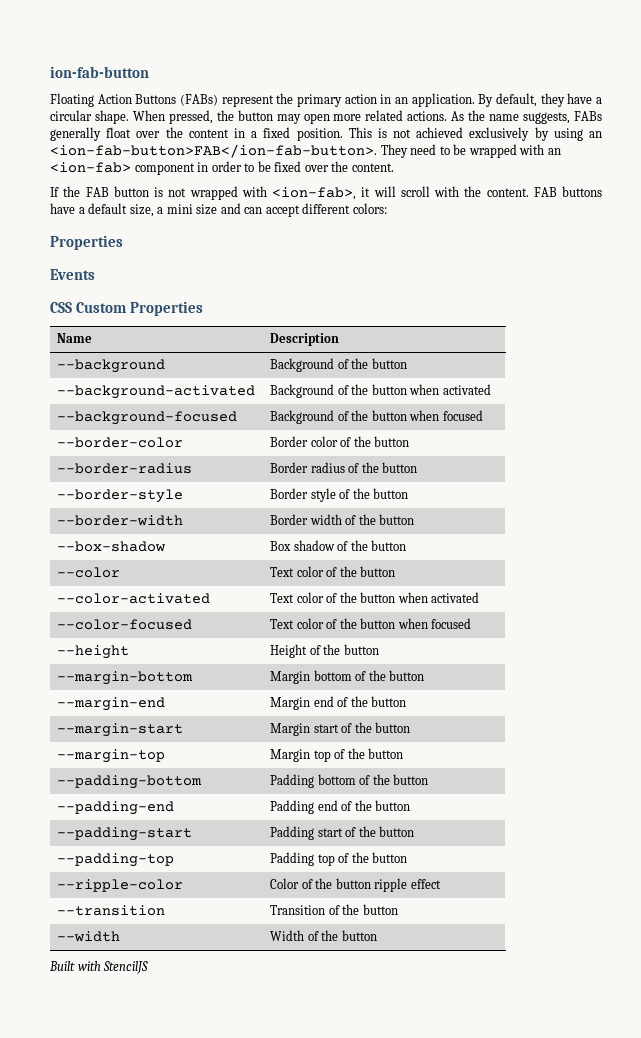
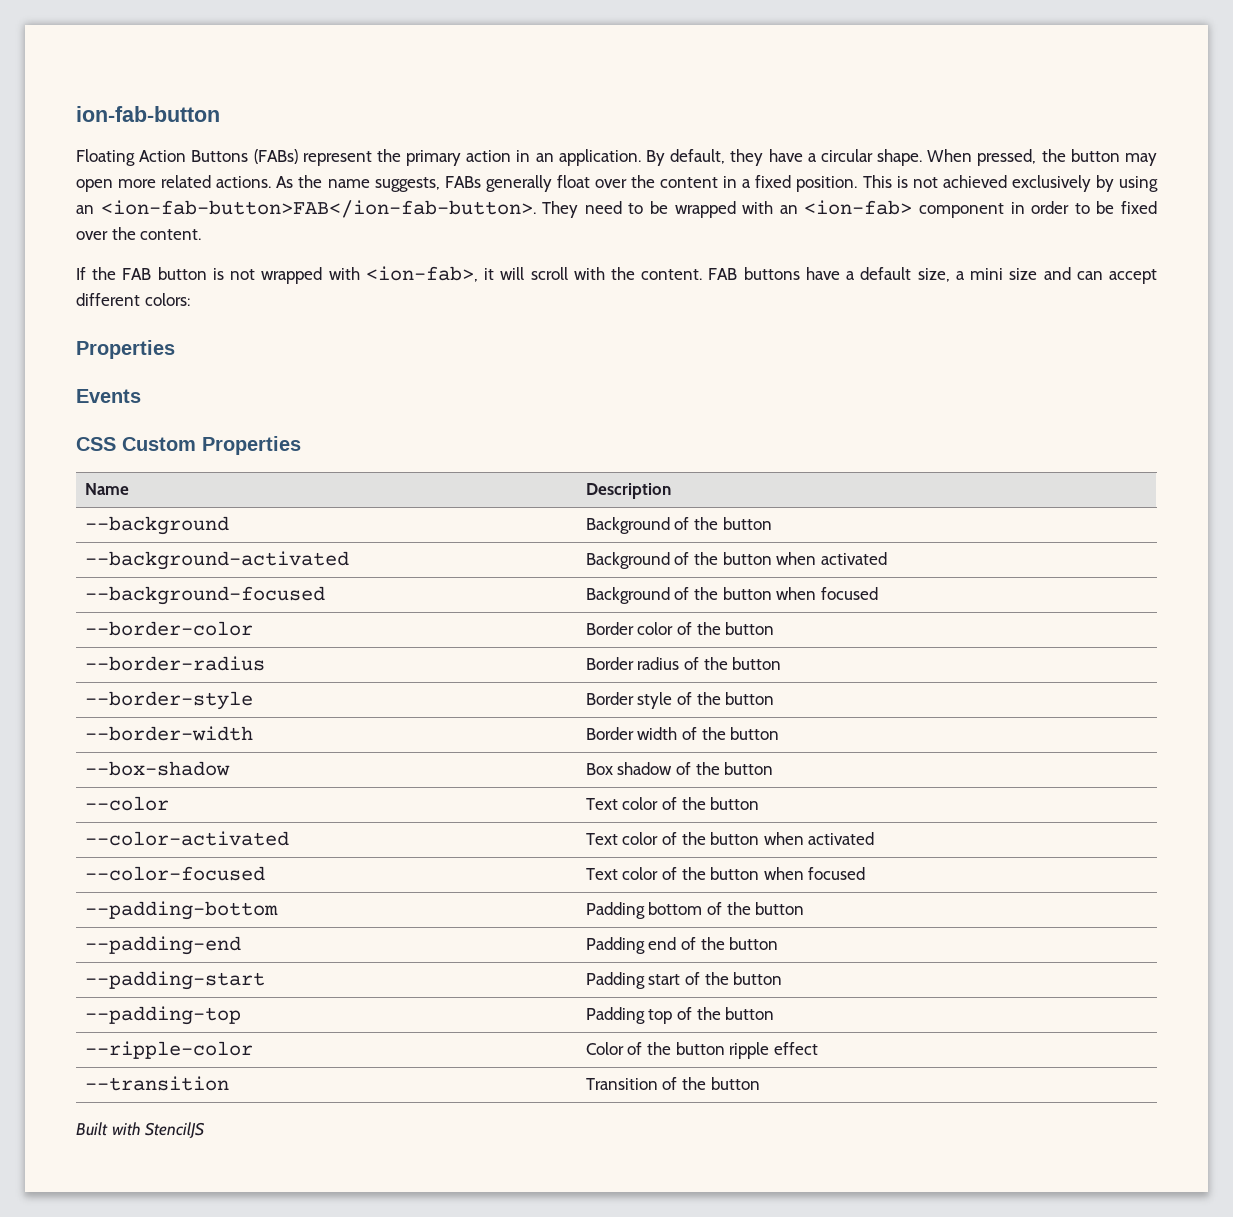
- --height | Height of the button
- --margin-bottom | Margin bottom of the button
- --margin-end | Margin end of the button
- --margin-start | Margin start of the button
- --margin-top | Margin top of the button
- --width | Width of the button

